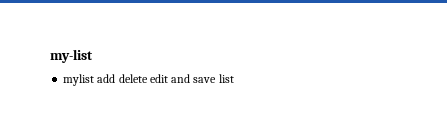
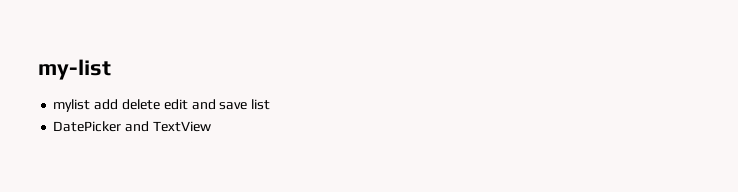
+ DatePicker and TextView

